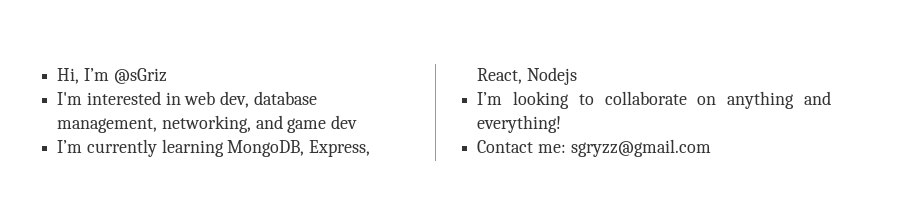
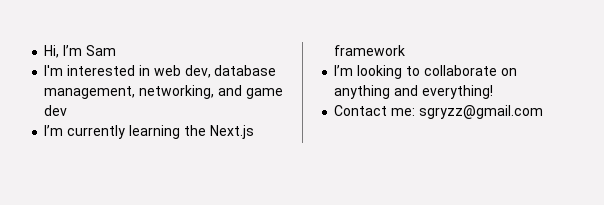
- Hi, I’m @sGriz
+ Hi, I’m Sam
- I’m currently learning MongoDB, Express, React, Nodejs
+ I’m currently learning the Next.js framework

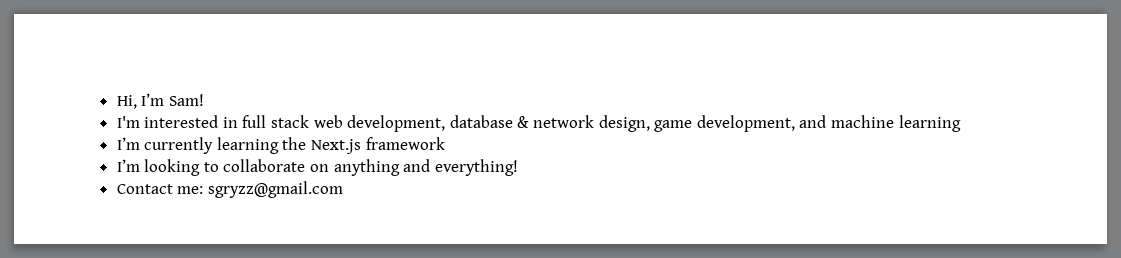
- Hi, I’m Sam
+ Hi, I’m Sam!
- I'm interested in web dev, database management, networking, and game dev
+ I'm interested in full stack web development, database & network design, game development, and machine learning

